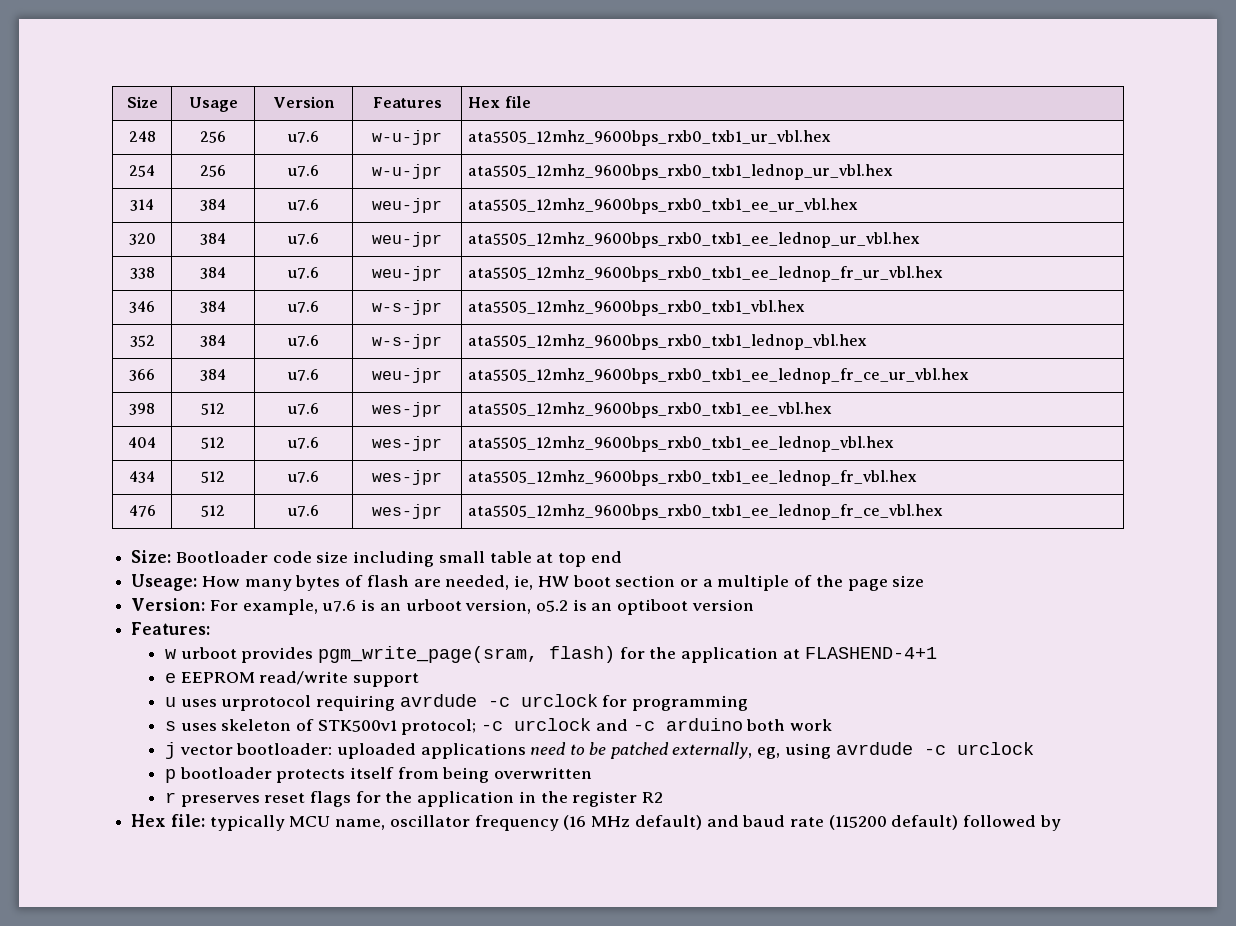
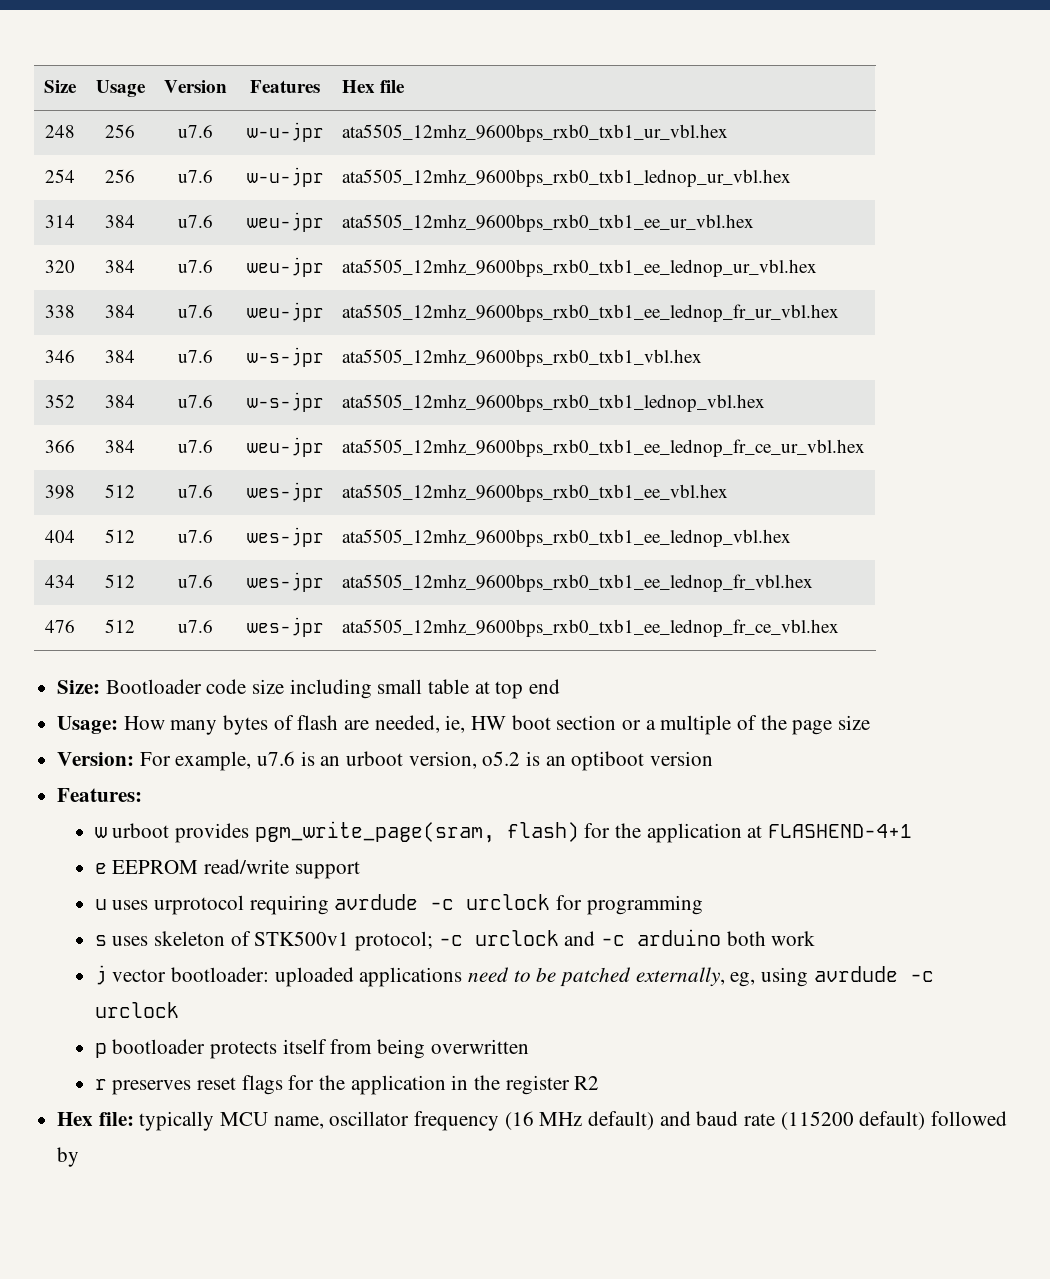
- Useage: How many bytes of flash are needed, ie, HW boot section or a multiple of the page size
+ Usage: How many bytes of flash are needed, ie, HW boot section or a multiple of the page size

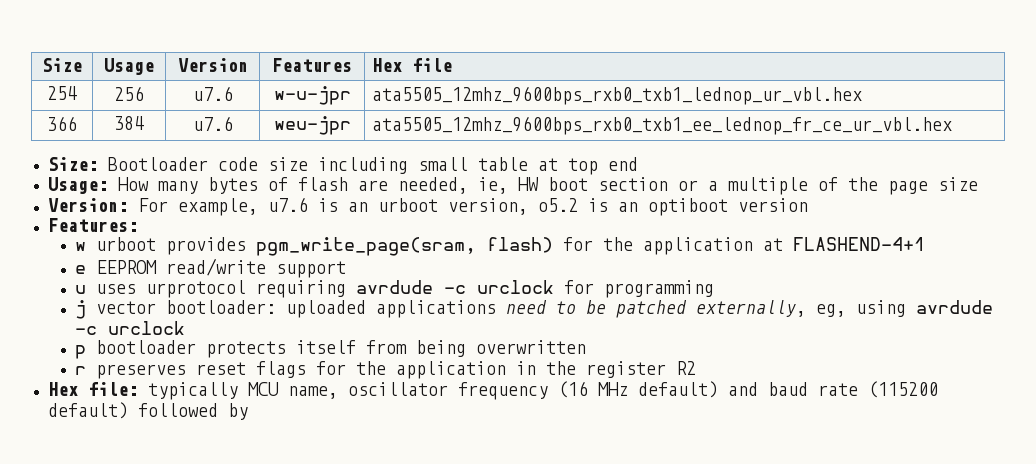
- 248 | 256 | u7.6 | w-u-jpr | ata5505_12mhz_9600bps_rxb0_txb1_ur_vbl.hex
- 314 | 384 | u7.6 | weu-jpr | ata5505_12mhz_9600bps_rxb0_txb1_ee_ur_vbl.hex
- 320 | 384 | u7.6 | weu-jpr | ata5505_12mhz_9600bps_rxb0_txb1_ee_lednop_ur_vbl.hex
- 338 | 384 | u7.6 | weu-jpr | ata5505_12mhz_9600bps_rxb0_txb1_ee_lednop_fr_ur_vbl.hex
- 346 | 384 | u7.6 | w-s-jpr | ata5505_12mhz_9600bps_rxb0_txb1_vbl.hex
- 352 | 384 | u7.6 | w-s-jpr | ata5505_12mhz_9600bps_rxb0_txb1_lednop_vbl.hex
- 398 | 512 | u7.6 | wes-jpr | ata5505_12mhz_9600bps_rxb0_txb1_ee_vbl.hex
- 404 | 512 | u7.6 | wes-jpr | ata5505_12mhz_9600bps_rxb0_txb1_ee_lednop_vbl.hex
- 434 | 512 | u7.6 | wes-jpr | ata5505_12mhz_9600bps_rxb0_txb1_ee_lednop_fr_vbl.hex
- 476 | 512 | u7.6 | wes-jpr | ata5505_12mhz_9600bps_rxb0_txb1_ee_lednop_fr_ce_vbl.hex
- s uses skeleton of STK500v1 protocol; -c urclock and -c arduino both work

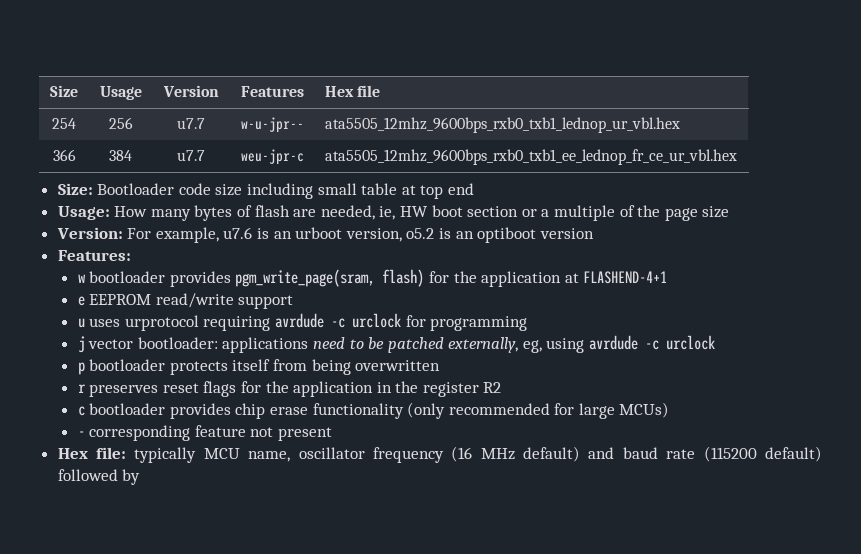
- 254 | 256 | u7.6 | w-u-jpr | ata5505_12mhz_9600bps_rxb0_txb1_lednop_ur_vbl.hex
+ 254 | 256 | u7.7 | w-u-jpr-- | ata5505_12mhz_9600bps_rxb0_txb1_lednop_ur_vbl.hex
- 366 | 384 | u7.6 | weu-jpr | ata5505_12mhz_9600bps_rxb0_txb1_ee_lednop_fr_ce_ur_vbl.hex
+ 366 | 384 | u7.7 | weu-jpr-c | ata5505_12mhz_9600bps_rxb0_txb1_ee_lednop_fr_ce_ur_vbl.hex
- w urboot provides pgm_write_page(sram, flash) for the application at FLASHEND-4+1
+ w bootloader provides pgm_write_page(sram, flash) for the application at FLASHEND-4+1
- j vector bootloader: uploaded applications need to be patched externally, eg, using avrdude -c urclock
+ j vector bootloader: applications need to be patched externally, eg, using avrdude -c urclock
+ c bootloader provides chip erase functionality (only recommended for large MCUs)
+ - corresponding feature not present

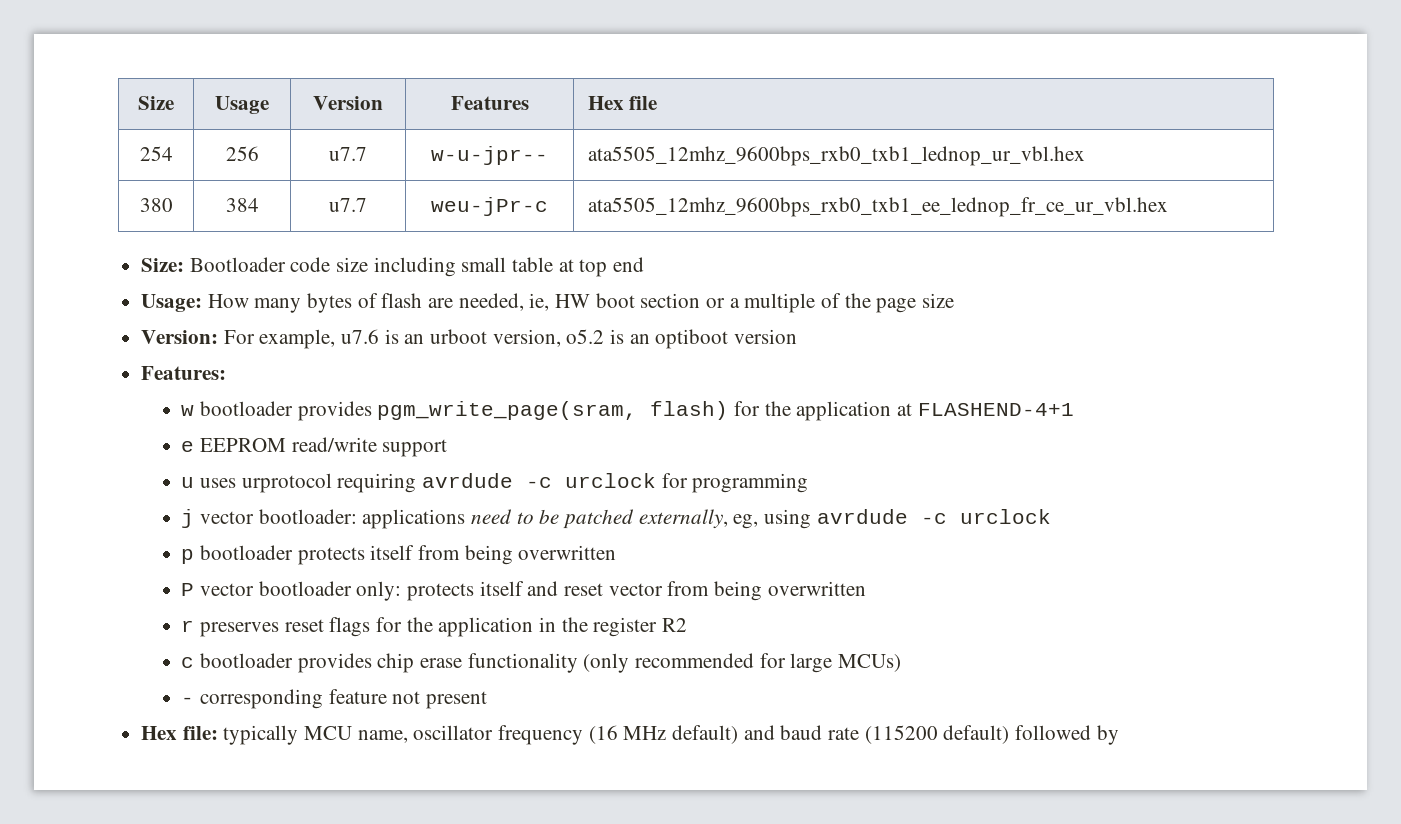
- 366 | 384 | u7.7 | weu-jpr-c | ata5505_12mhz_9600bps_rxb0_txb1_ee_lednop_fr_ce_ur_vbl.hex
+ 380 | 384 | u7.7 | weu-jPr-c | ata5505_12mhz_9600bps_rxb0_txb1_ee_lednop_fr_ce_ur_vbl.hex
+ P vector bootloader only: protects itself and reset vector from being overwritten

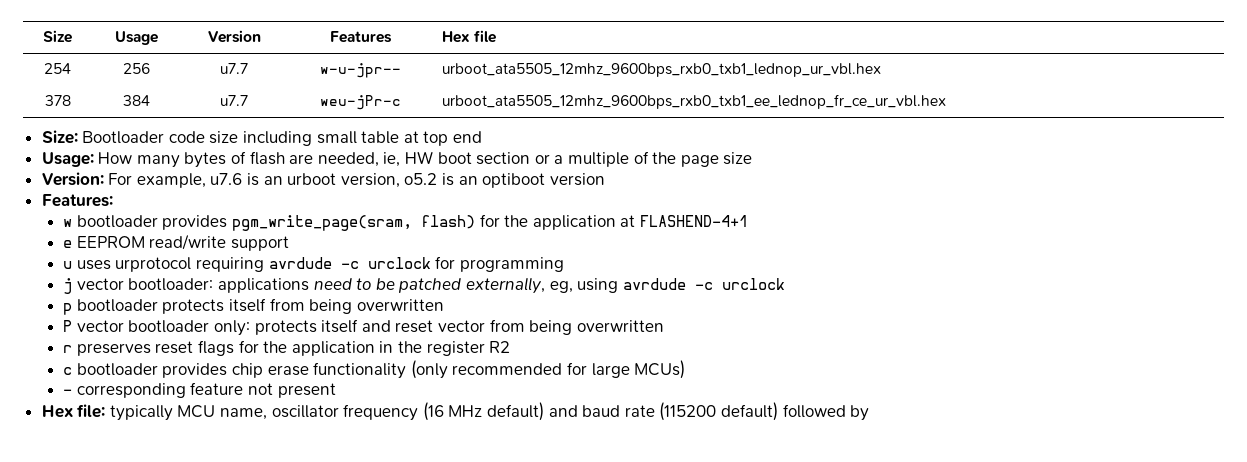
- 254 | 256 | u7.7 | w-u-jpr-- | ata5505_12mhz_9600bps_rxb0_txb1_lednop_ur_vbl.hex
- 380 | 384 | u7.7 | weu-jPr-c | ata5505_12mhz_9600bps_rxb0_txb1_ee_lednop_fr_ce_ur_vbl.hex
+ 254 | 256 | u7.7 | w-u-jpr-- | urboot_ata5505_12mhz_9600bps_rxb0_txb1_lednop_ur_vbl.hex
+ 378 | 384 | u7.7 | weu-jPr-c | urboot_ata5505_12mhz_9600bps_rxb0_txb1_ee_lednop_fr_ce_ur_vbl.hex

